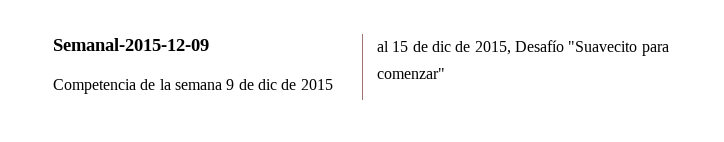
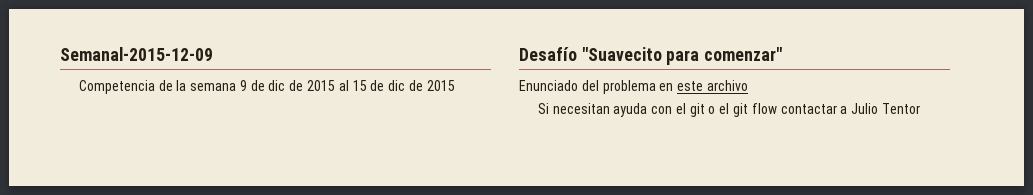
- Competencia de la semana 9 de dic de 2015 al 15 de dic de 2015, Desafío "Suavecito para comenzar"
+ Competencia de la semana 9 de dic de 2015 al 15 de dic de 2015
+ Desafío "Suavecito para comenzar"
+ Enunciado del problema en este archivo
+ Si necesitan ayuda con el git o el git flow contactar a Julio Tentor

